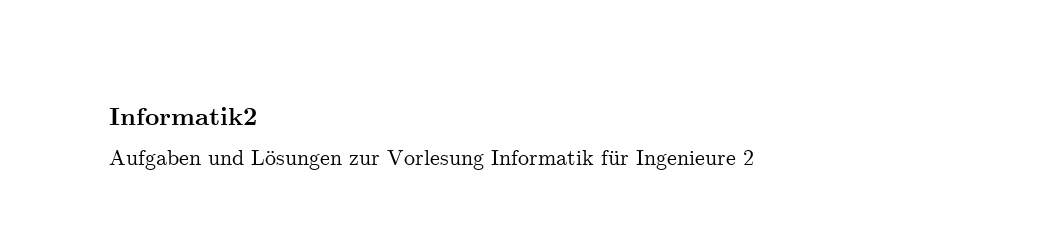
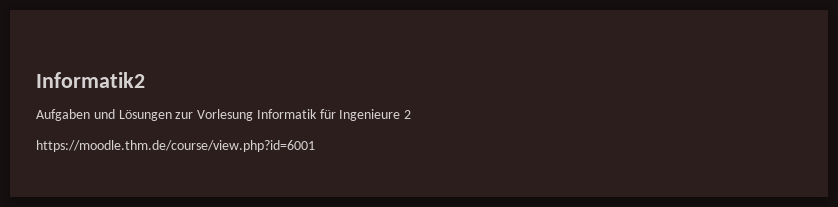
+ https://moodle.thm.de/course/view.php?id=6001

